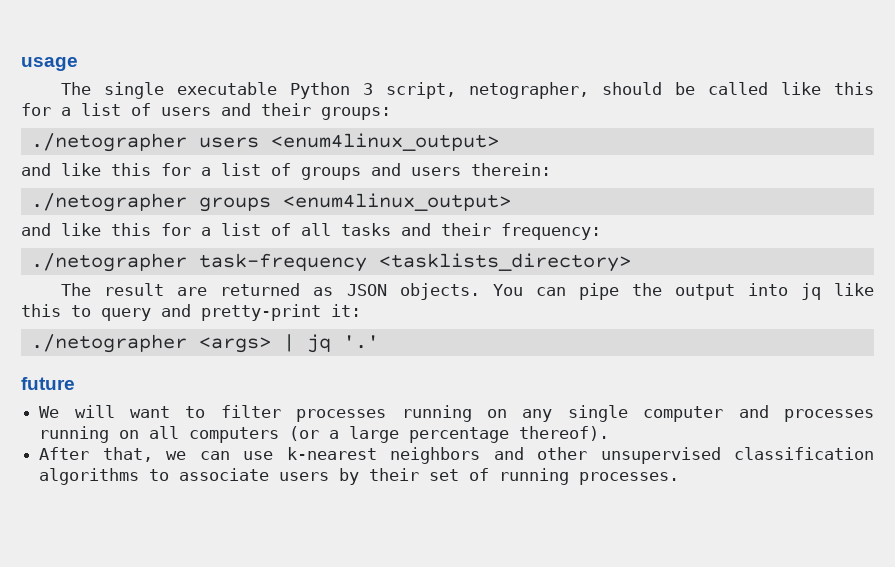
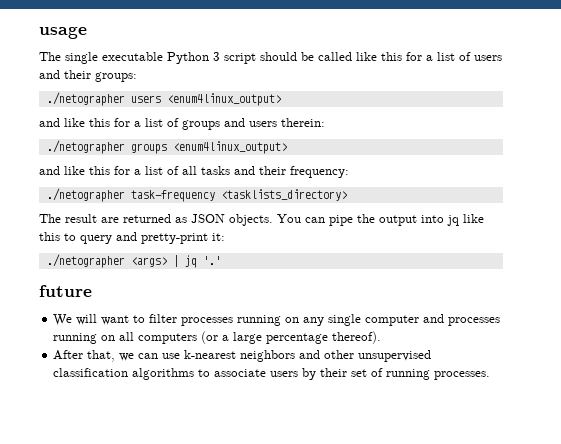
- The single executable Python 3 script, netographer, should be called like this for a list of users and their groups:
+ The single executable Python 3 script should be called like this for a list of users and their groups:

